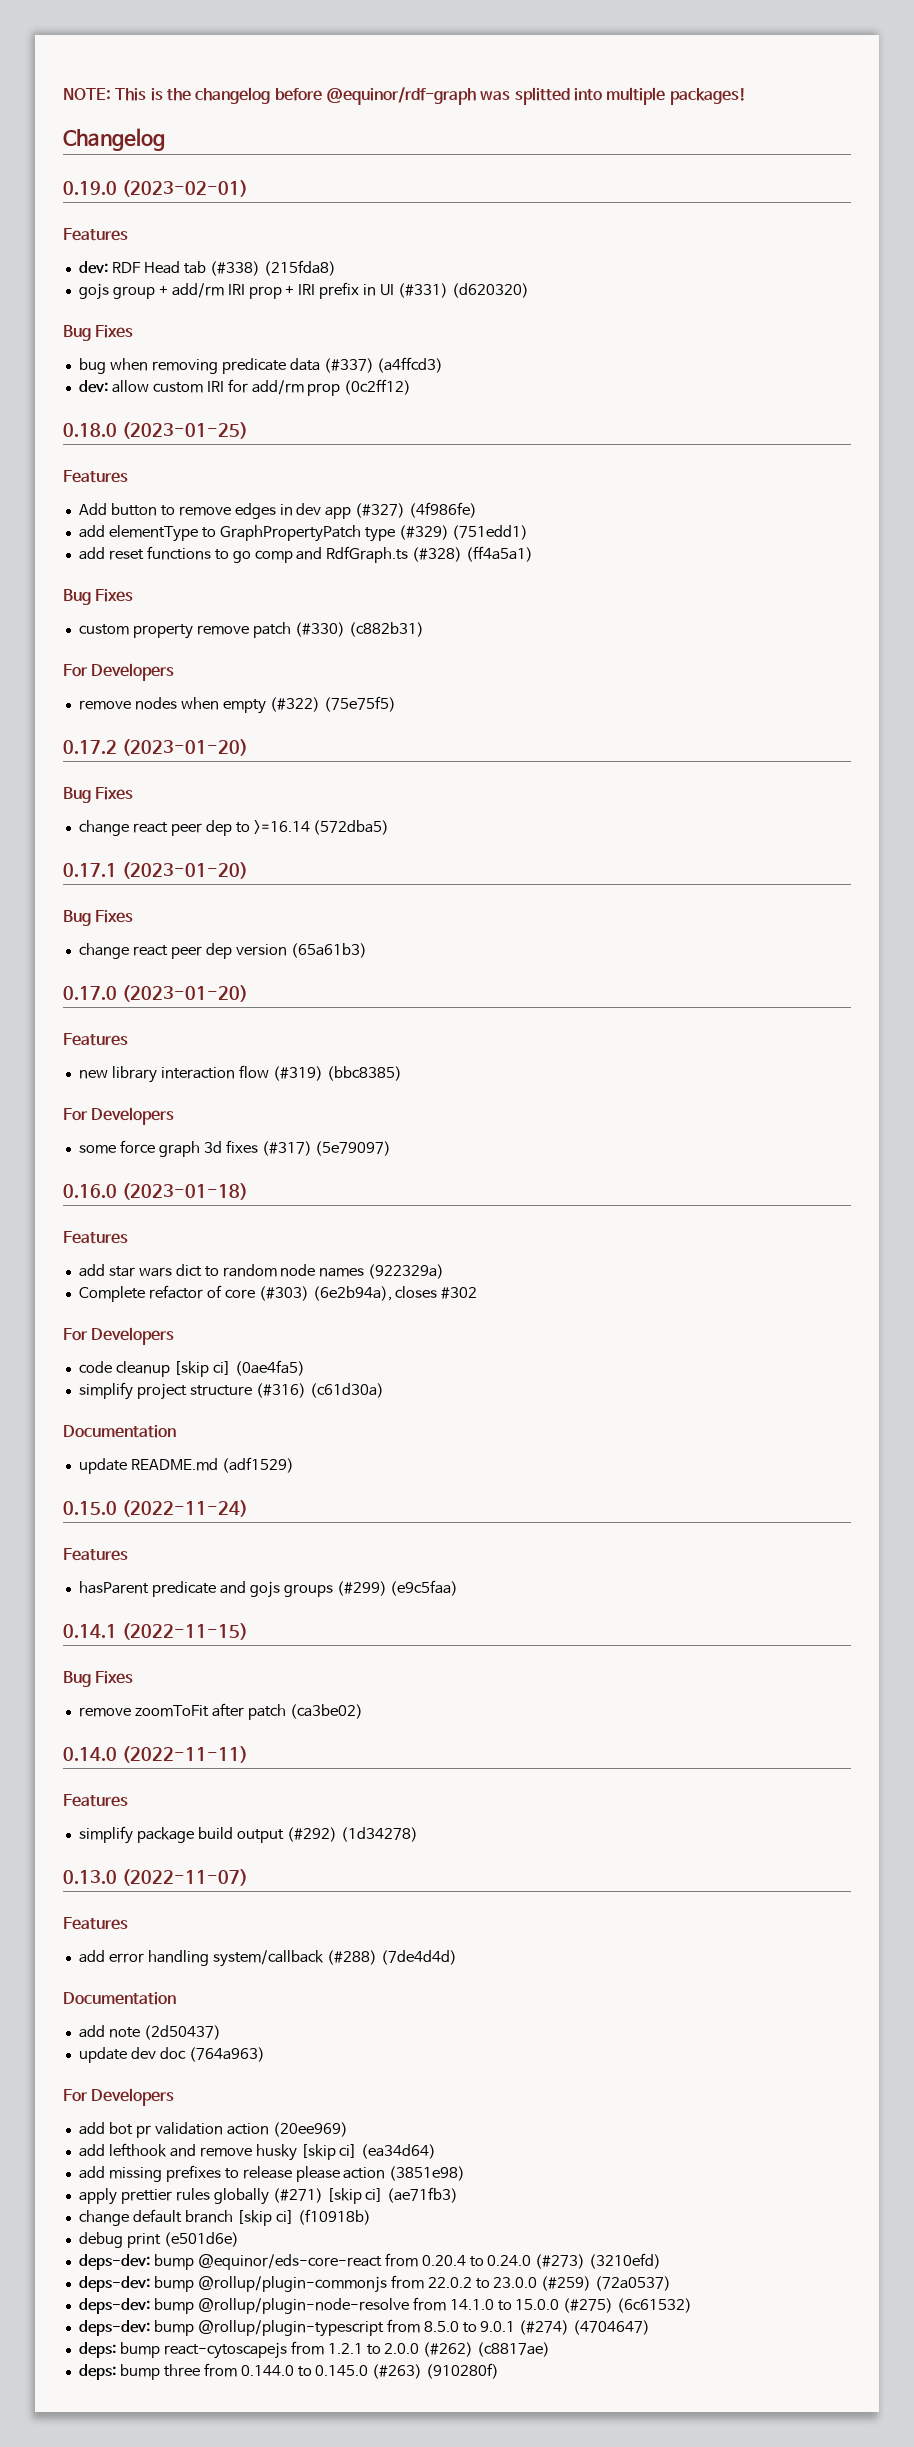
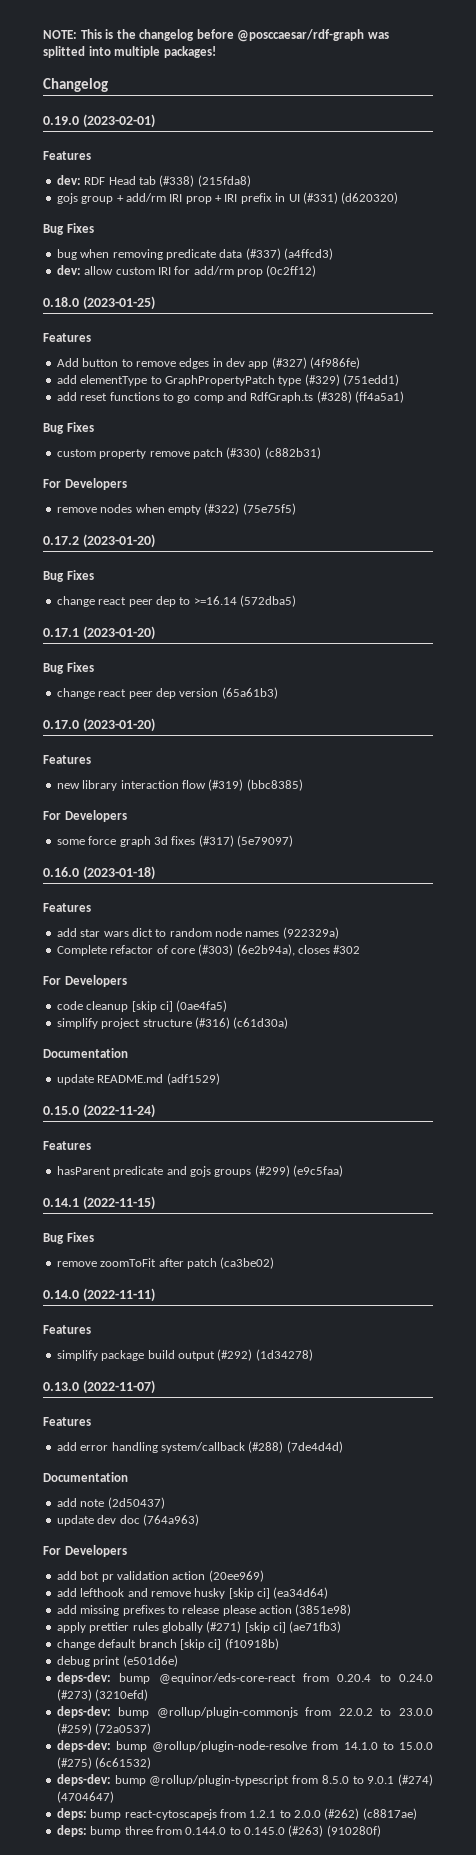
- NOTE: This is the changelog before @equinor/rdf-graph was splitted into multiple packages!
+ NOTE: This is the changelog before @posccaesar/rdf-graph was splitted into multiple packages!

